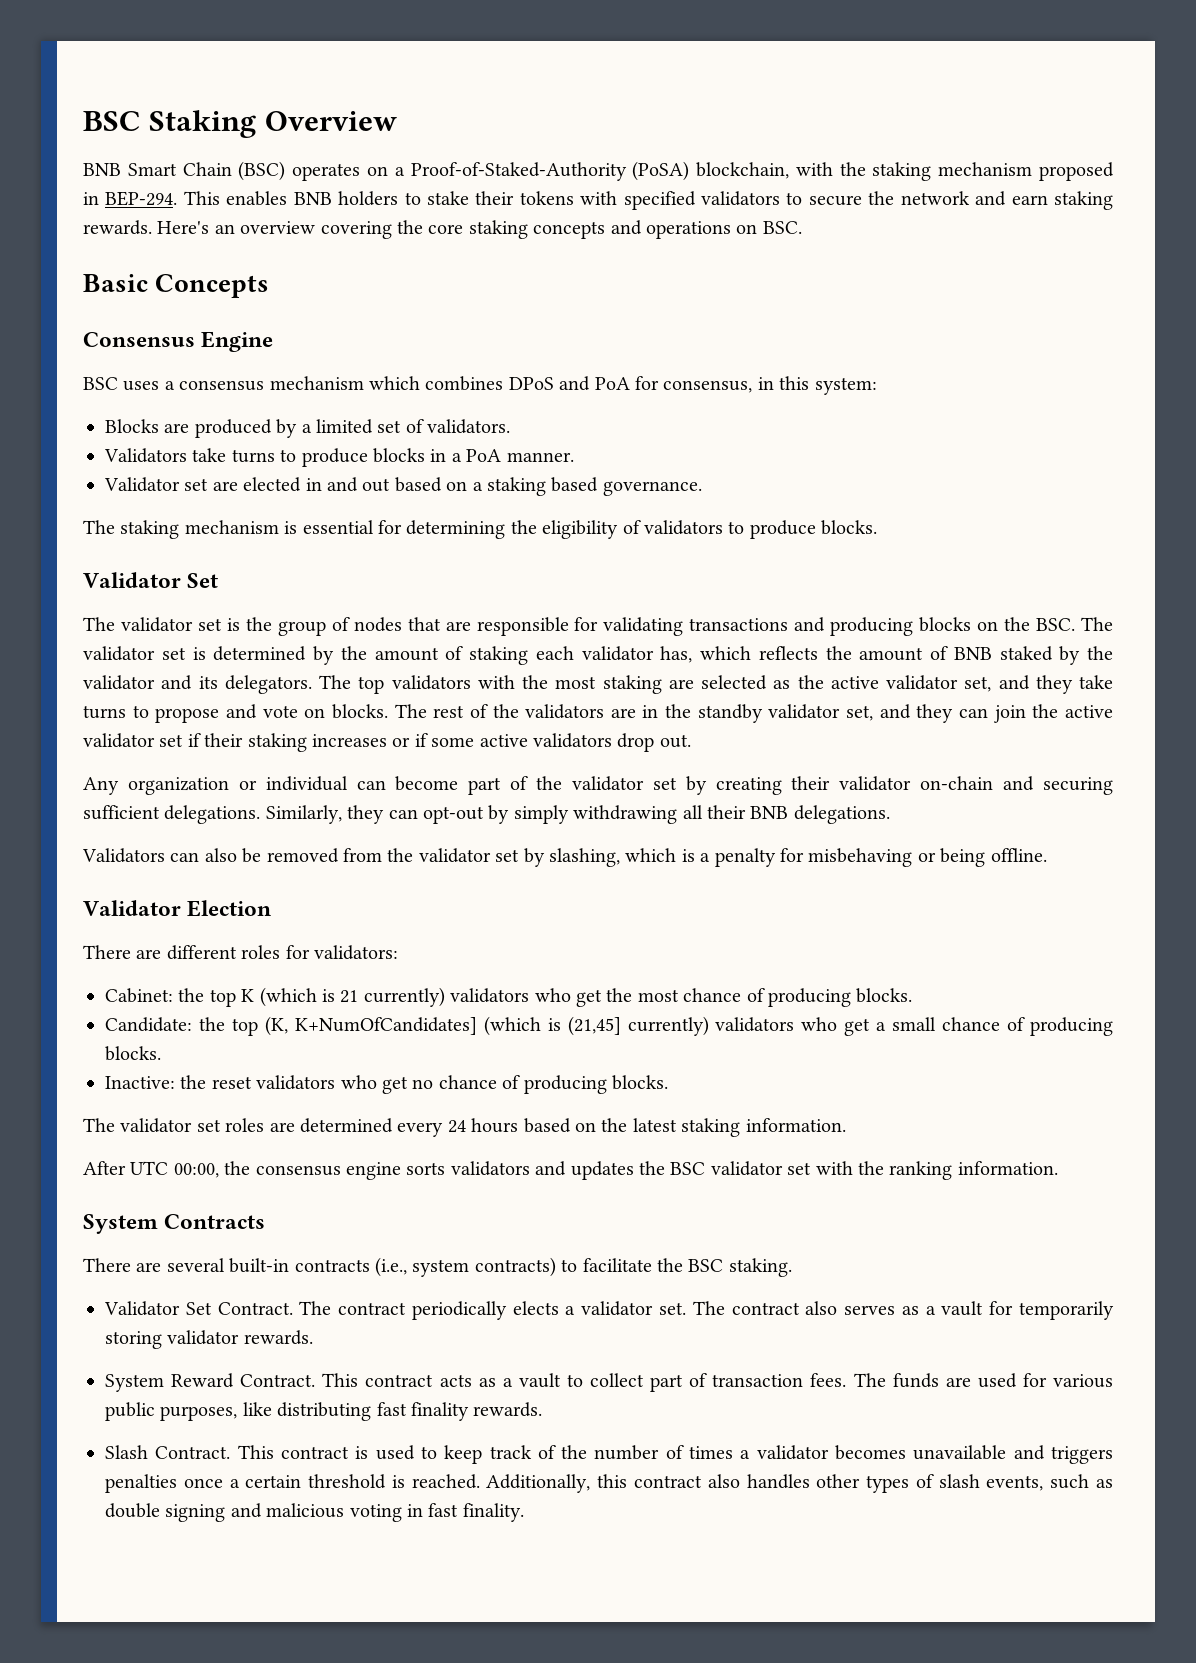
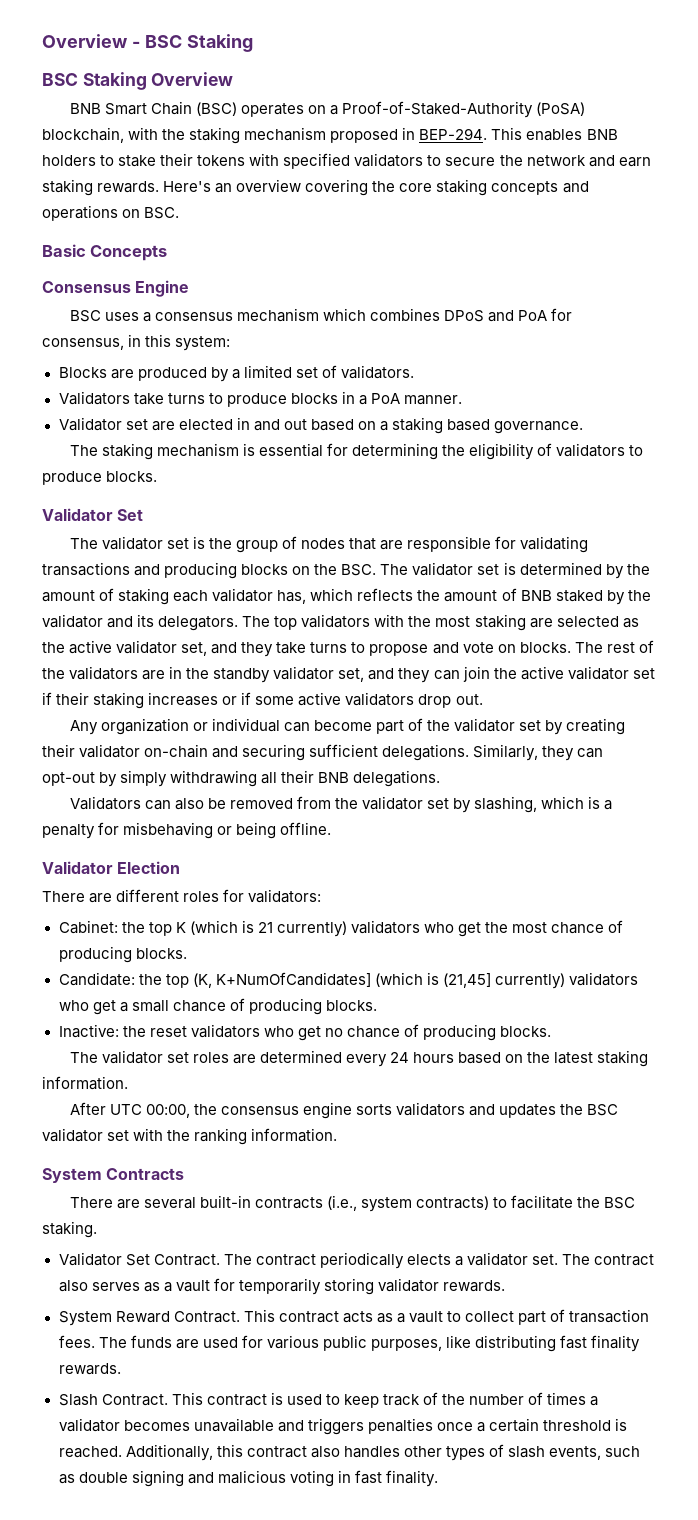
+ Overview - BSC Staking

